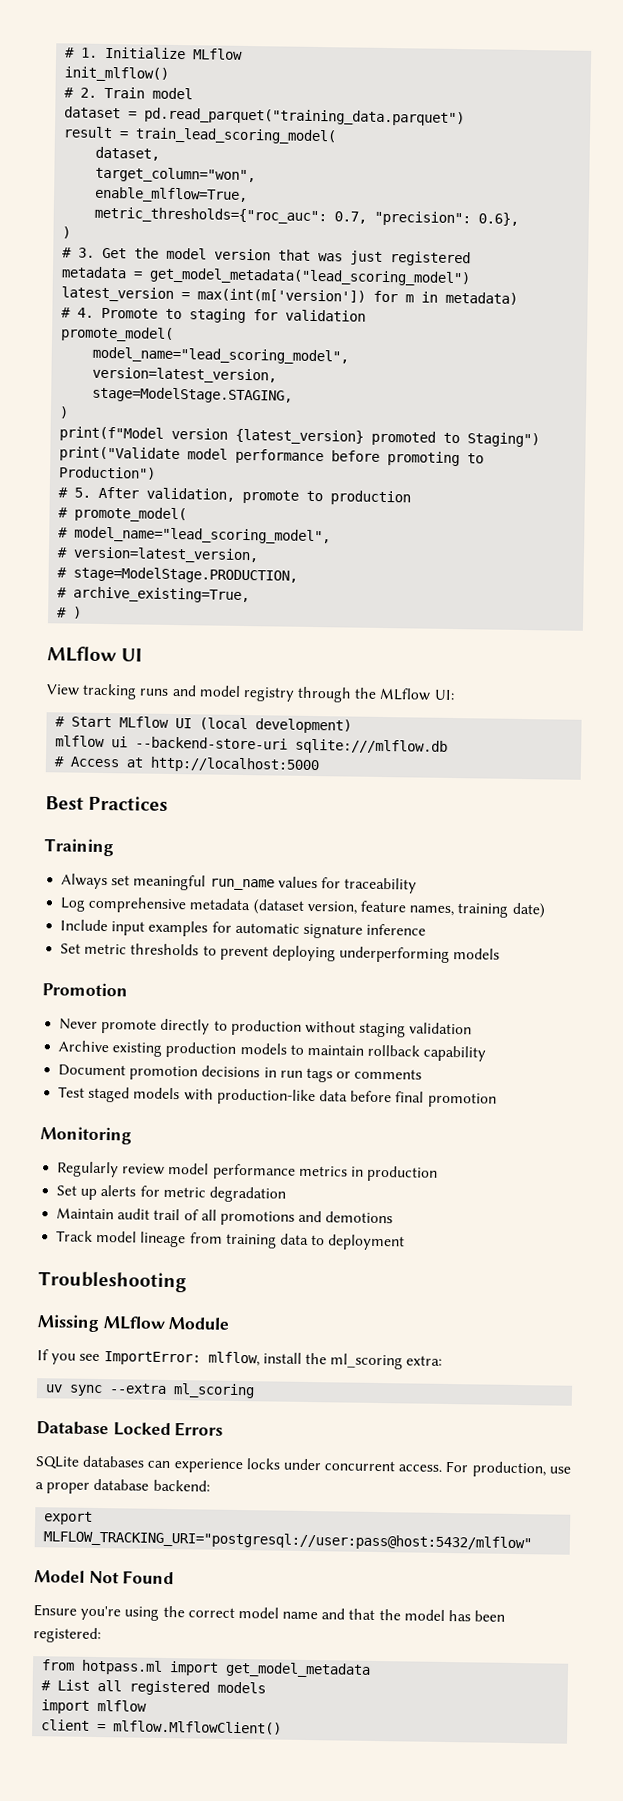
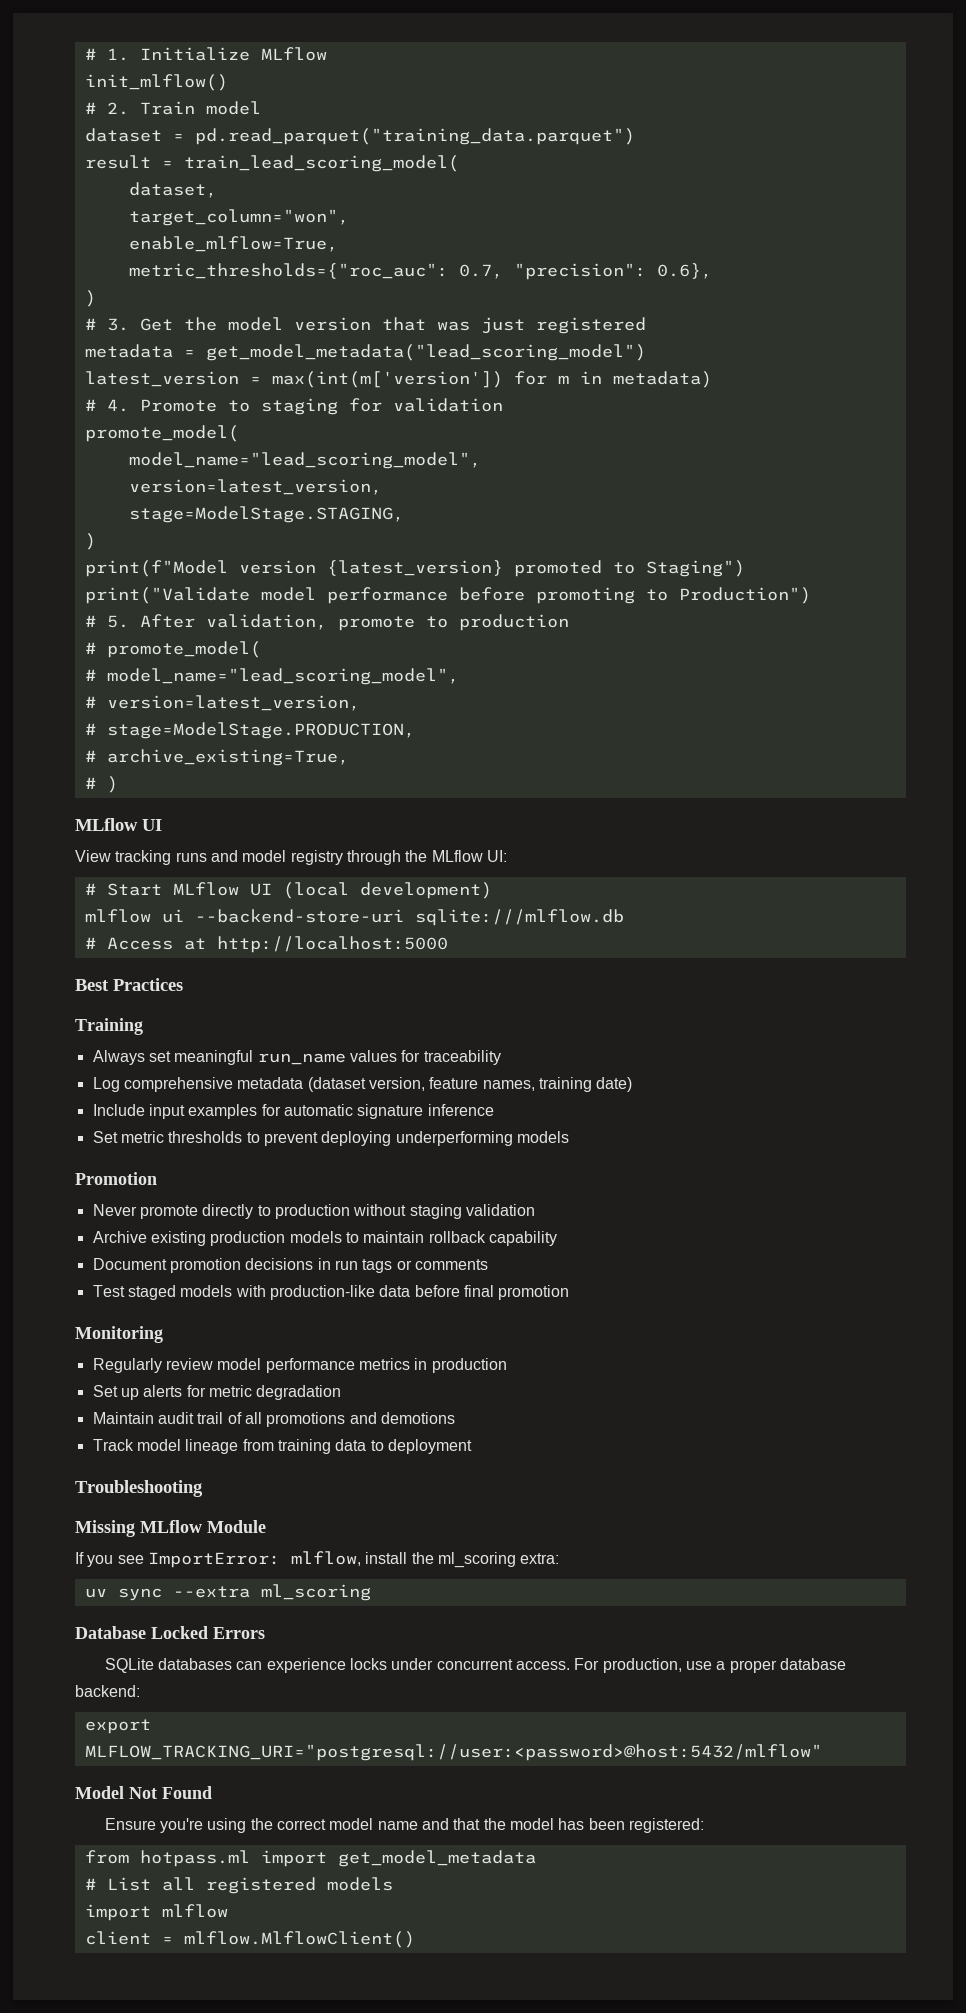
- export MLFLOW_TRACKING_URI="postgresql://user:pass@host:5432/mlflow"
+ export MLFLOW_TRACKING_URI="postgresql://user:<password>@host:5432/mlflow"

